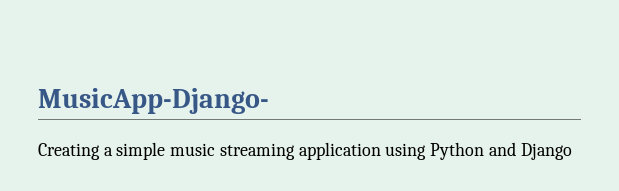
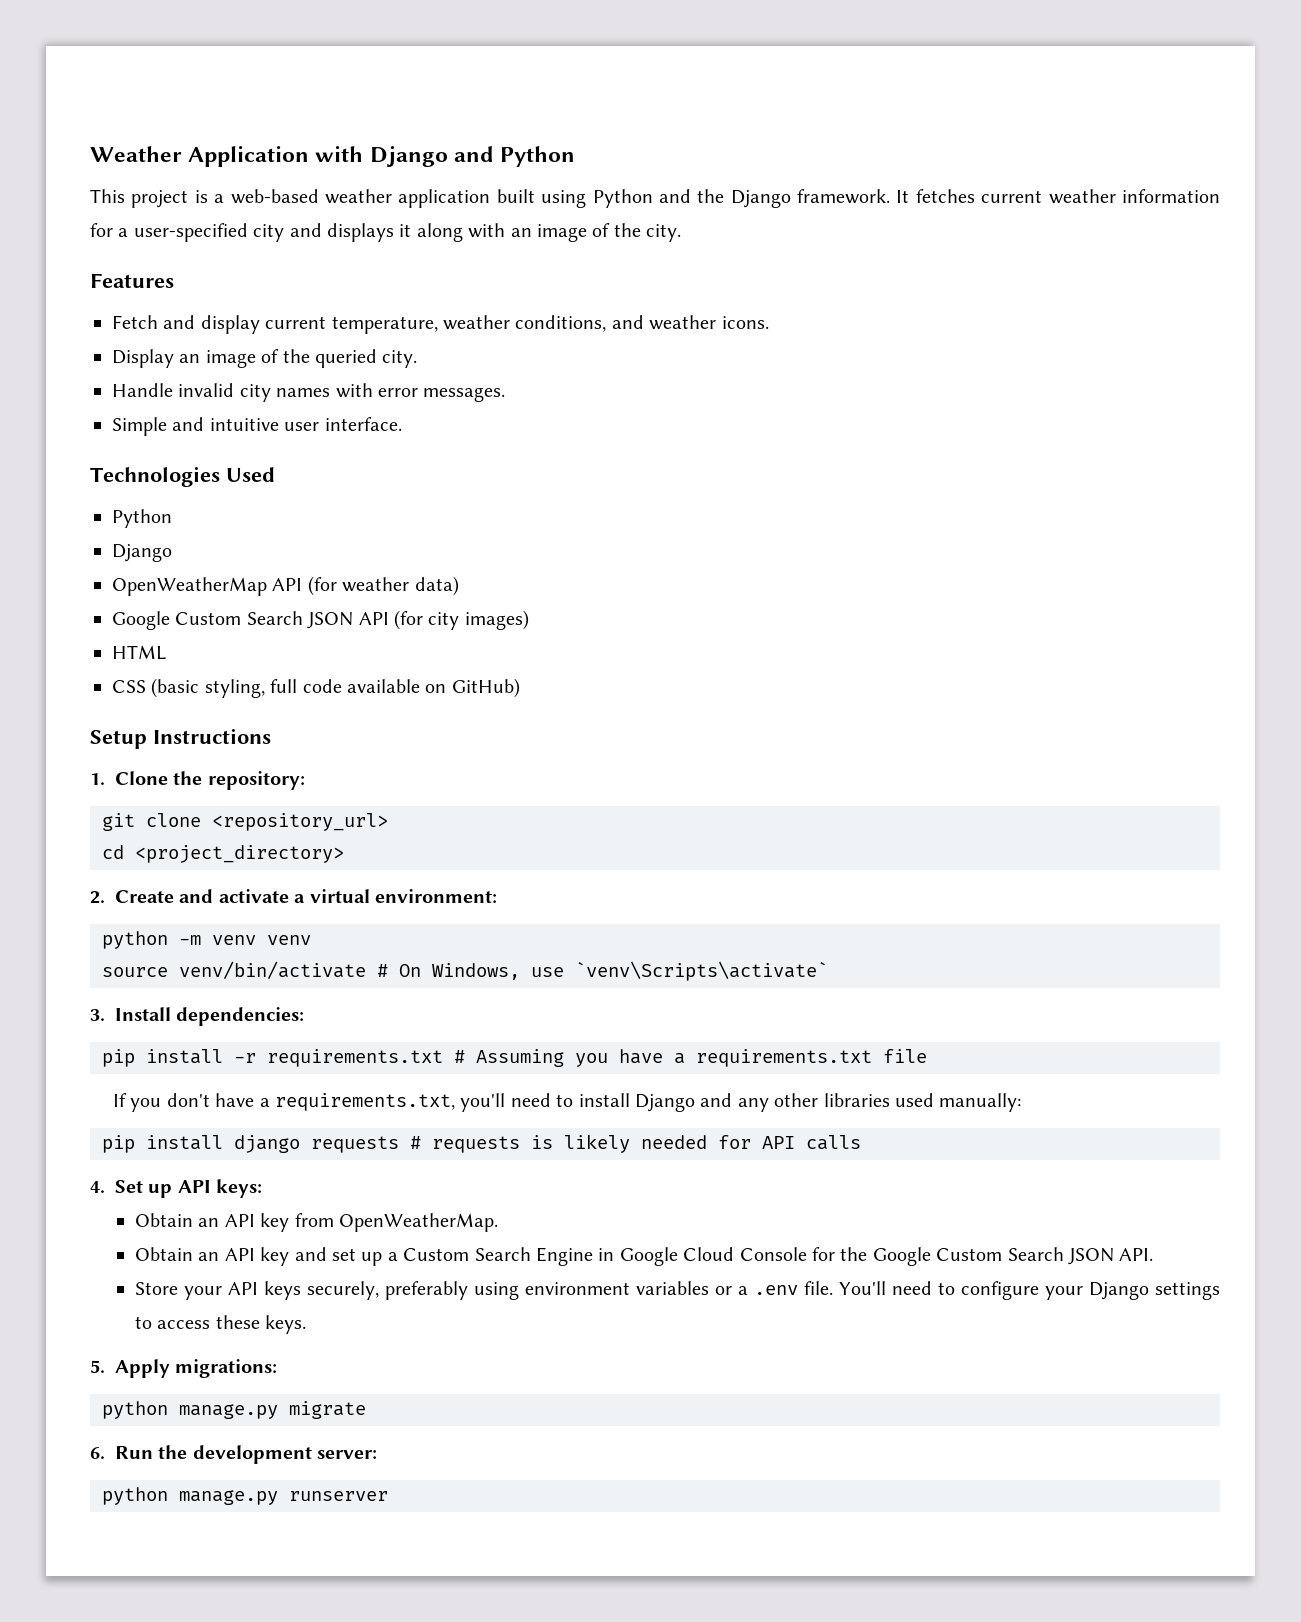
- MusicApp-Django-
- Creating a simple music streaming application using Python and Django
+ Weather Application with Django and Python
+ This project is a web-based weather application built using Python and the Django framework. It fetches current weather information for a user-specified city and displays it along with an image of the city.
+ Features
+ Fetch and display current temperature, weather conditions, and weather icons.
+ Display an image of the queried city.
+ Handle invalid city names with error messages.
+ Simple and intuitive user interface.
+ Technologies Used
+ Python
+ Django
+ OpenWeatherMap API (for weather data)
+ Google Custom Search JSON API (for city images)
+ HTML
+ CSS (basic styling, full code available on GitHub)
+ Setup Instructions
+ 1. Clone the repository:
+ git clone <repository_url>
+ cd <project_directory>
+ 2. Create and activate a virtual environment:
+ python -m venv venv
+ source venv/bin/activate # On Windows, use `venv\Scripts\activate`
+ 3. Install dependencies:
+ pip install -r requirements.txt # Assuming you have a requirements.txt file
+ If you don't have a requirements.txt, you'll need to install Django and any other libraries used manually:
+ pip install django requests # requests is likely needed for API calls
+ 4. Set up API keys:
+ Obtain an API key from OpenWeatherMap.
+ Obtain an API key and set up a Custom Search Engine in Google Cloud Console for the Google Custom Search JSON API.
+ Store your API keys securely, preferably using environment variables or a .env file. You'll need to configure your Django settings to access these keys.
+ 5. Apply migrations:
+ python manage.py migrate
+ 6. Run the development server:
+ python manage.py runserver

